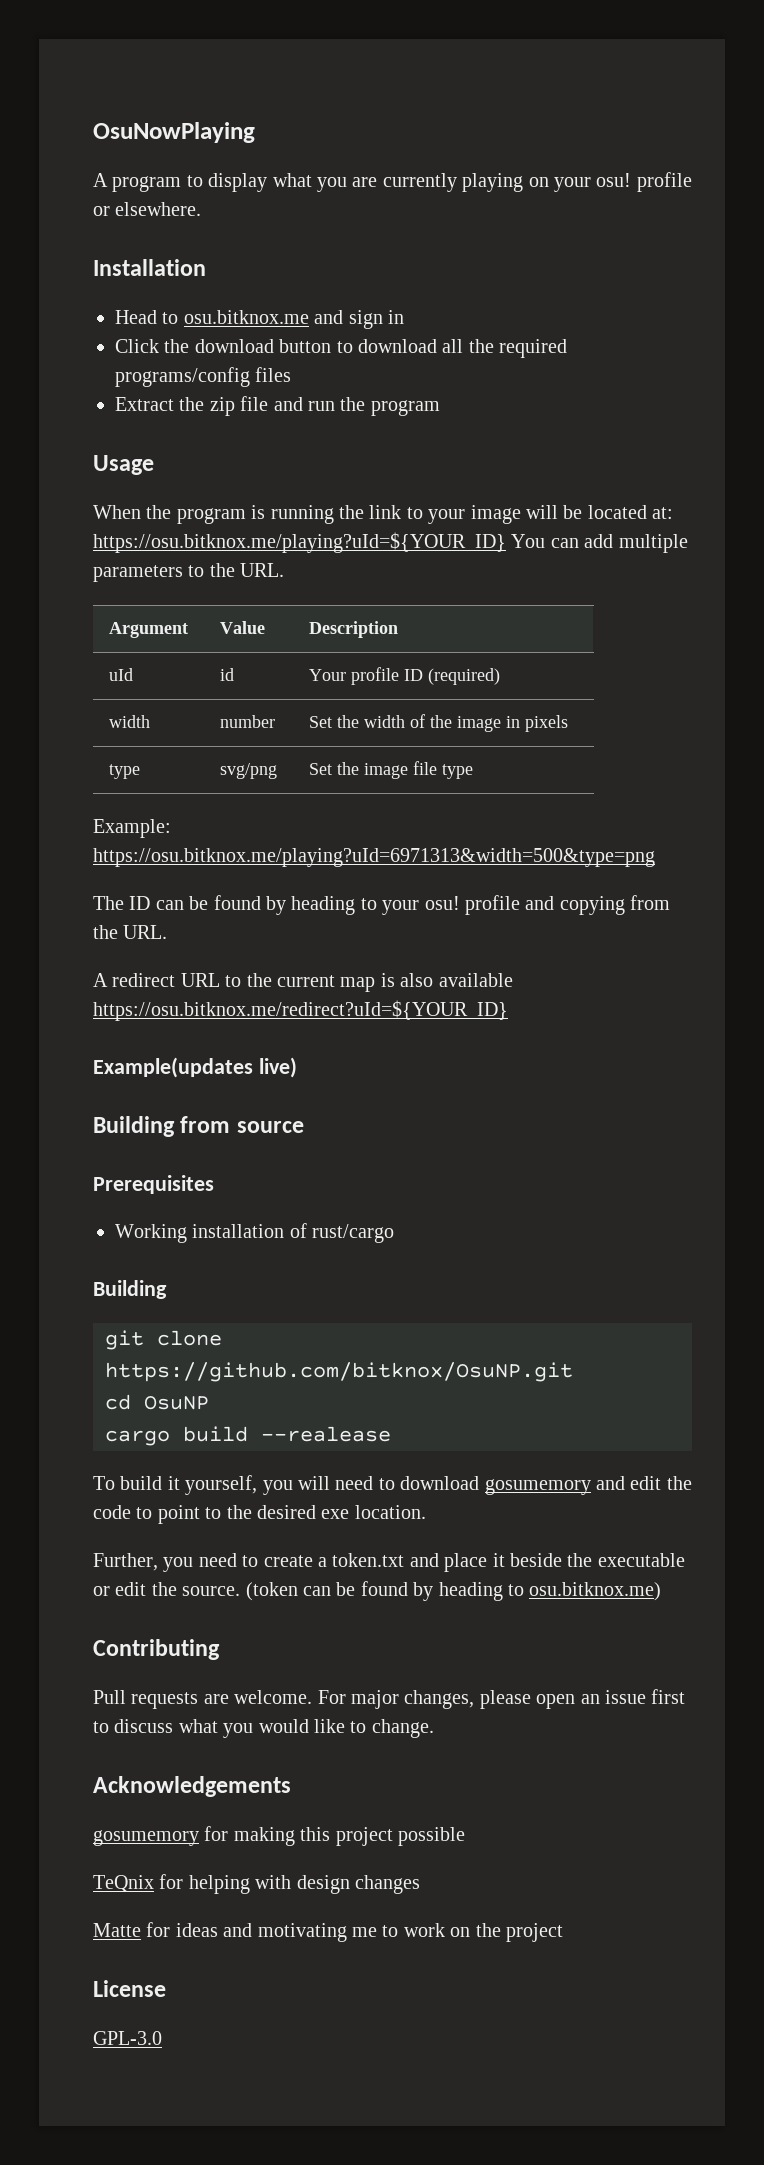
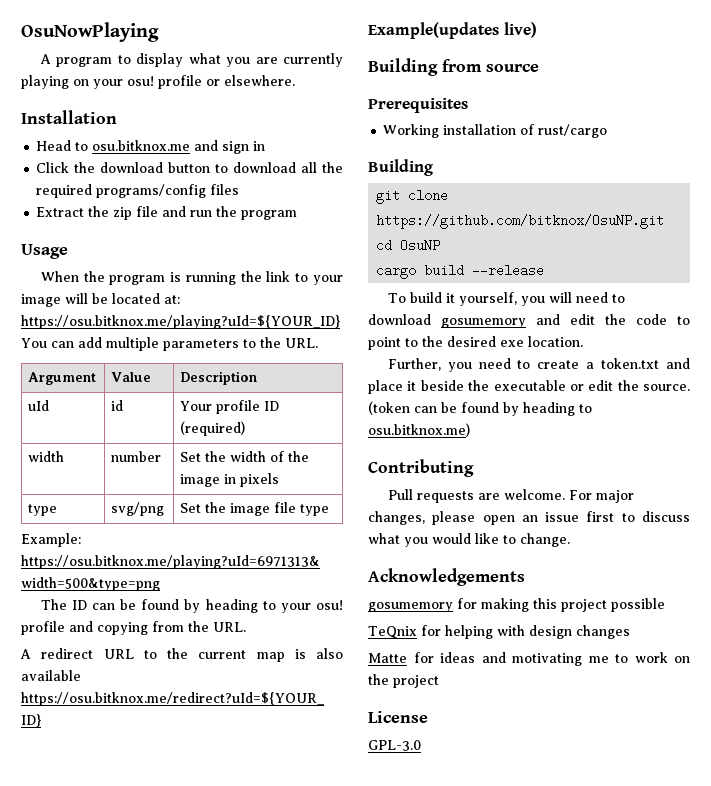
- cargo build --realease
+ cargo build --release

